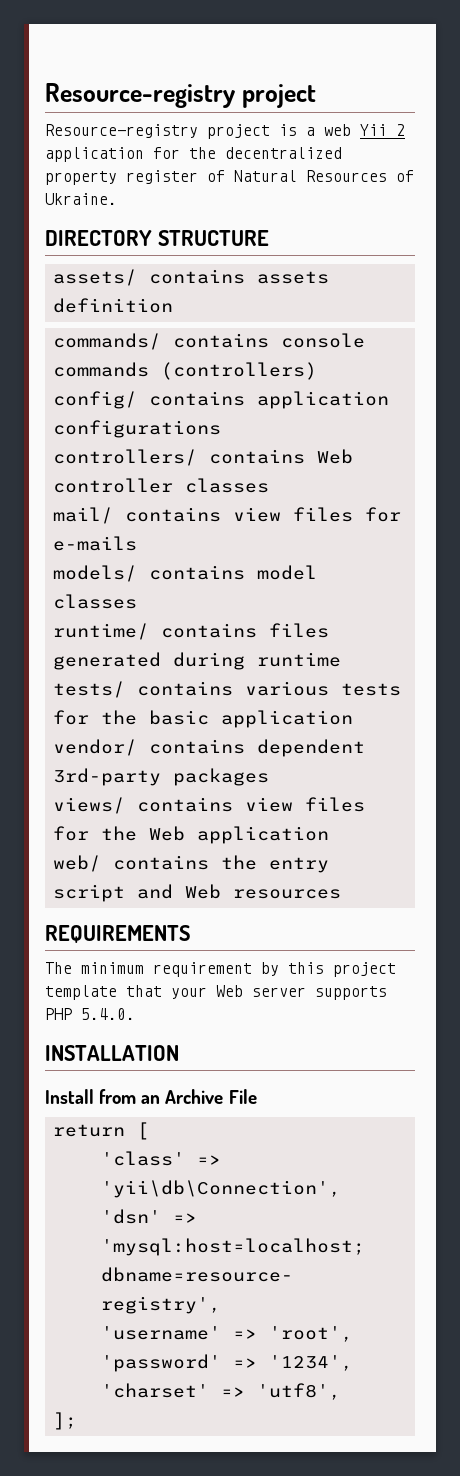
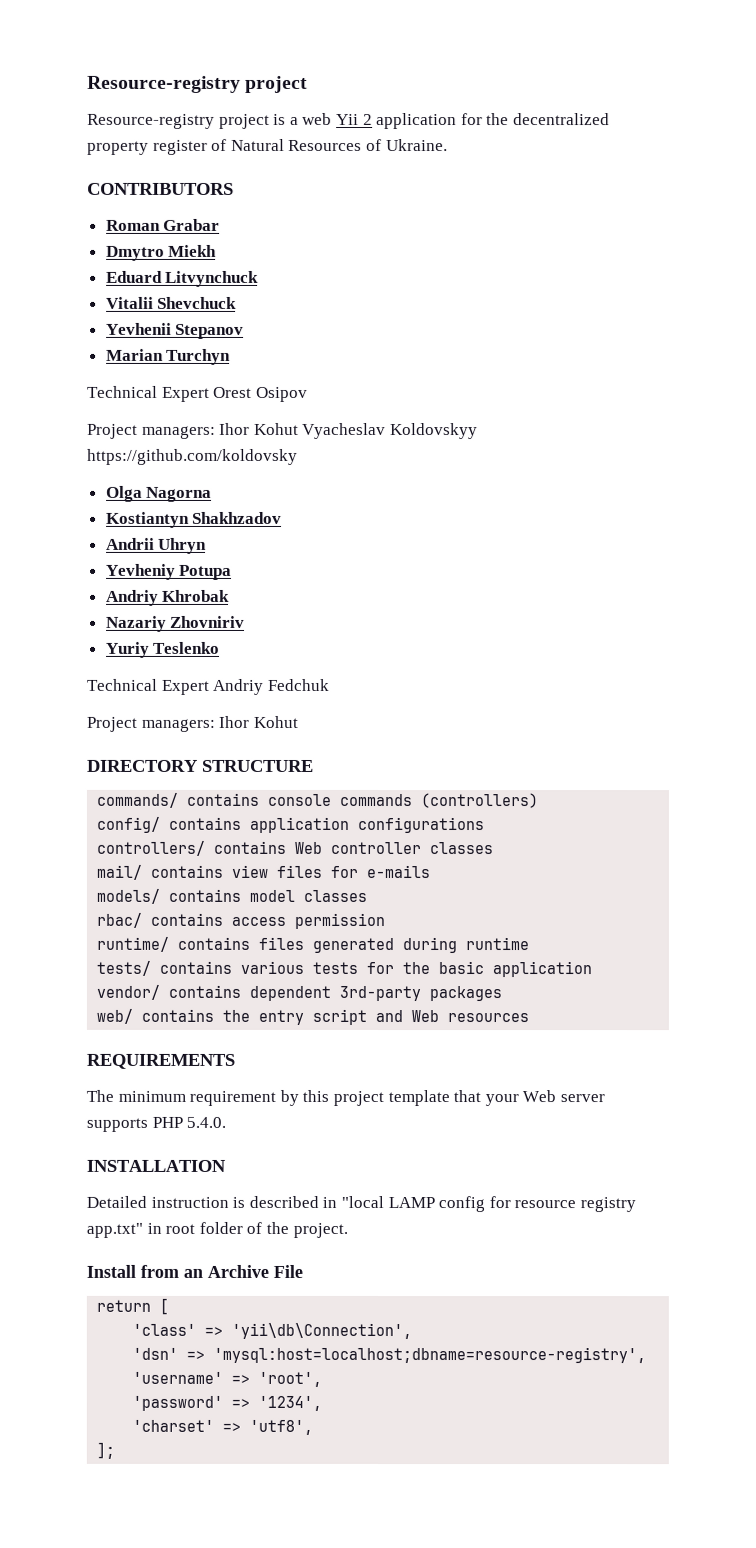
+ CONTRIBUTORS
+ Roman Grabar
+ Dmytro Miekh
+ Eduard Litvynchuck
+ Vitalii Shevchuck
+ Yevhenii Stepanov
+ Marian Turchyn
+ Technical Expert Orest Osipov
+ Project managers: Ihor Kohut Vyacheslav Koldovskyy https://github.com/koldovsky
+ Olga Nagorna
+ Kostiantyn Shakhzadov
+ Andrii Uhryn
+ Yevheniy Potupa
+ Andriy Khrobak
+ Nazariy Zhovniriv
+ Yuriy Teslenko
+ Technical Expert Andriy Fedchuk
+ Project managers: Ihor Kohut
  DIRECTORY STRUCTURE
- assets/ contains assets definition
+ rbac/ contains access permission
- views/ contains view files for the Web application
+ Detailed instruction is described in "local LAMP config for resource registry app.txt" in root folder of the project.

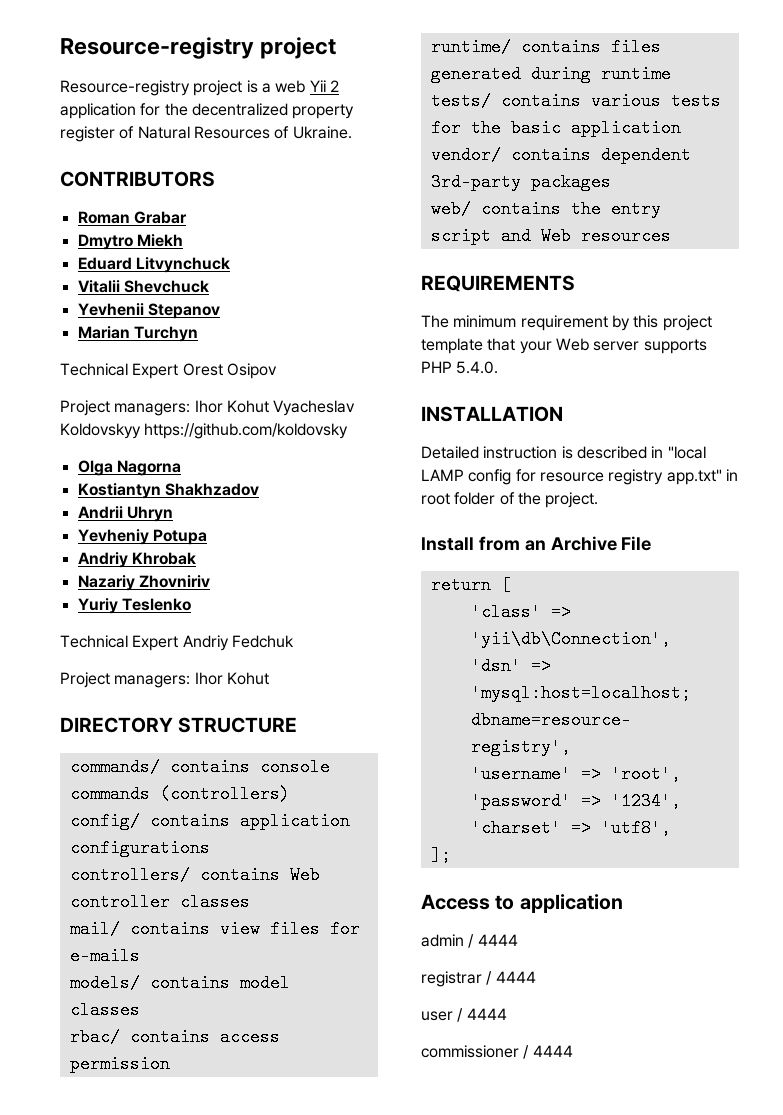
+ Access to application
+ admin / 4444
+ registrar / 4444
+ user / 4444
+ commissioner / 4444

